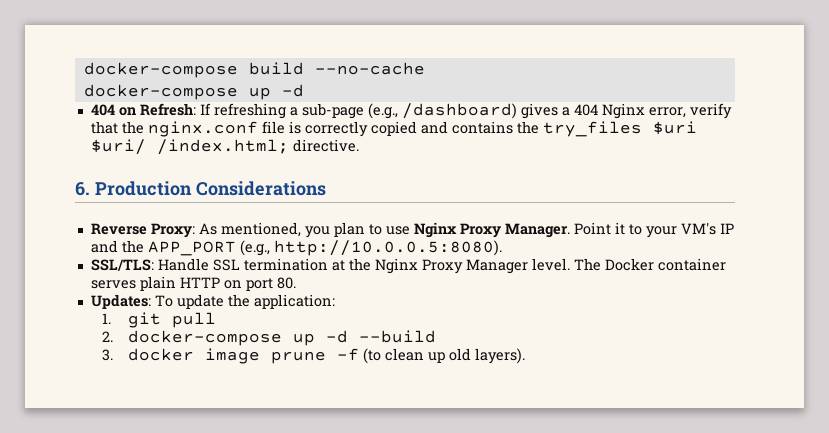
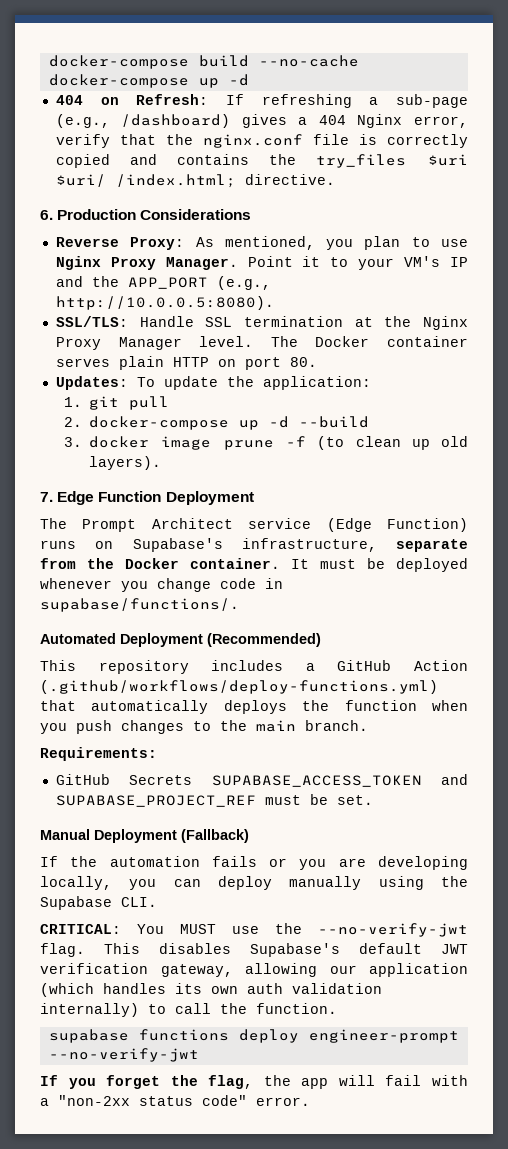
+ 7. Edge Function Deployment
+ The Prompt Architect service (Edge Function) runs on Supabase's infrastructure, separate from the Docker container. It must be deployed whenever you change code in supabase/functions/.
+ Automated Deployment (Recommended)
+ This repository includes a GitHub Action (.github/workflows/deploy-functions.yml) that automatically deploys the function when you push changes to the main branch.
+ Requirements:
+ GitHub Secrets SUPABASE_ACCESS_TOKEN and SUPABASE_PROJECT_REF must be set.
+ Manual Deployment (Fallback)
+ If the automation fails or you are developing locally, you can deploy manually using the Supabase CLI.
+ CRITICAL: You MUST use the --no-verify-jwt flag. This disables Supabase's default JWT verification gateway, allowing our application (which handles its own auth validation internally) to call the function.
+ supabase functions deploy engineer-prompt --no-verify-jwt
+ If you forget the flag, the app will fail with a "non-2xx status code" error.

